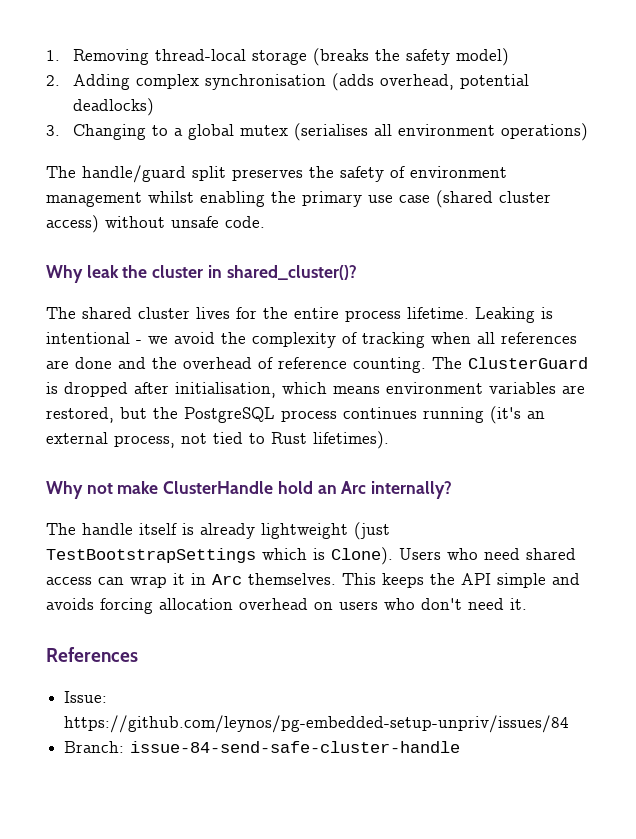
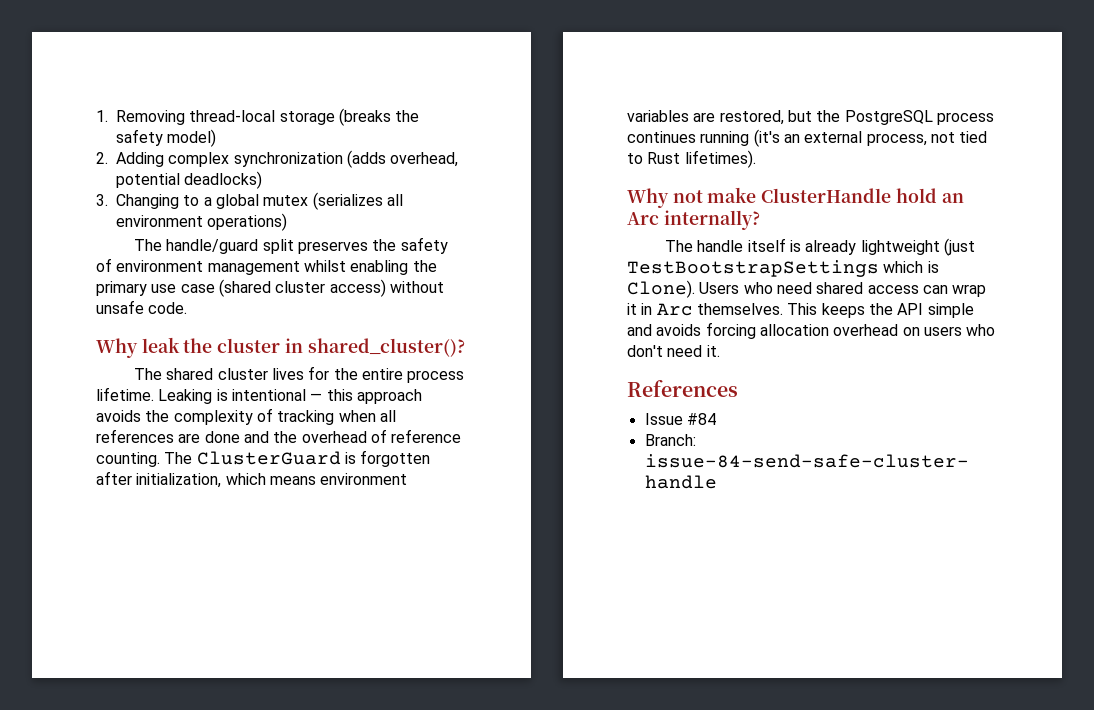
- 2. Adding complex synchronisation (adds overhead, potential deadlocks)
+ 2. Adding complex synchronization (adds overhead, potential deadlocks)
- 3. Changing to a global mutex (serialises all environment operations)
+ 3. Changing to a global mutex (serializes all environment operations)
- Leaking is intentional - we avoid the complexity of tracking when all references are done and the overhead of reference counting.
+ Leaking is intentional — this approach avoids the complexity of tracking when all references are done and the overhead of reference counting.
- The ClusterGuard is dropped after initialisation, which means environment variables are restored, but the PostgreSQL process continues running (it's an external process, not tied to Rust lifetimes).
+ The ClusterGuard is forgotten after initialization, which means environment variables are restored, but the PostgreSQL process continues running (it's an external process, not tied to Rust lifetimes).
- Issue: https://github.com/leynos/pg-embedded-setup-unpriv/issues/84
+ Issue #84

